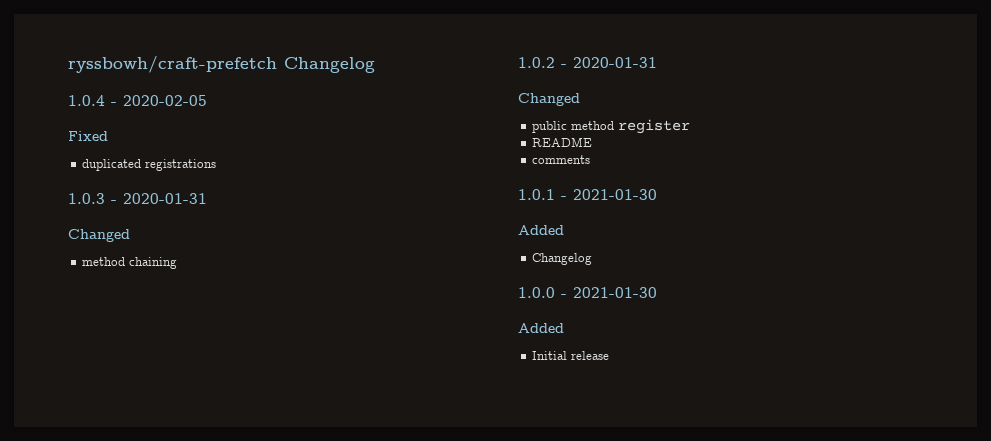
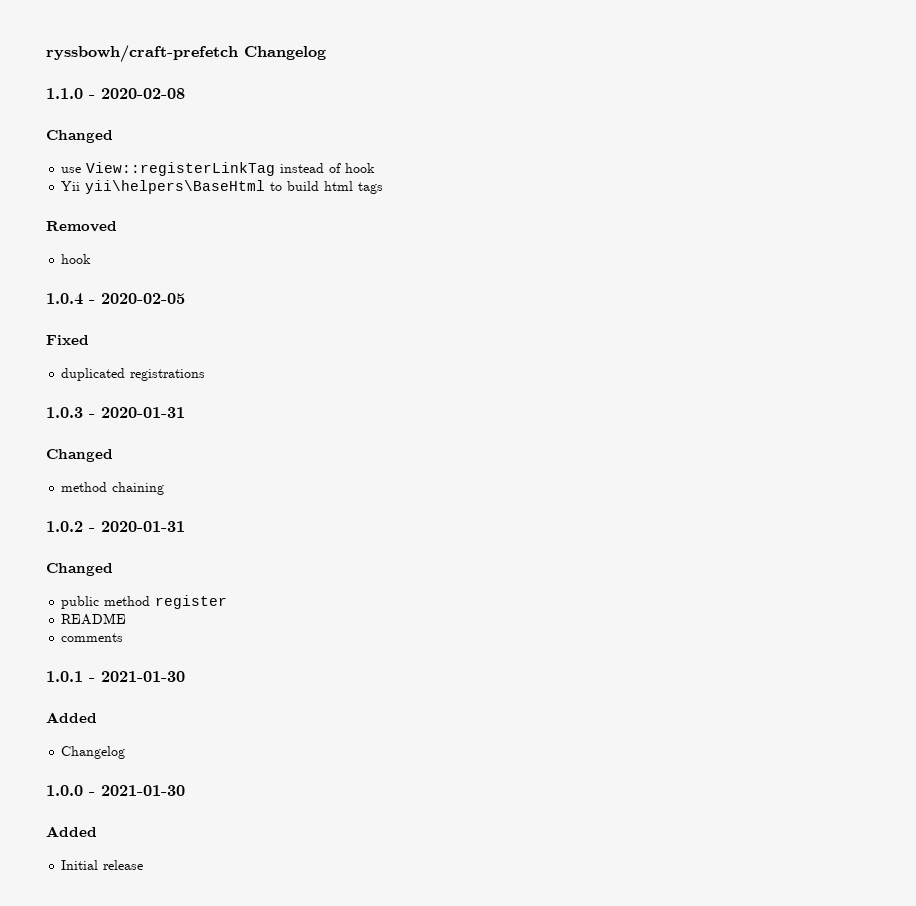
+ 1.1.0 - 2020-02-08
+ Changed
+ use View::registerLinkTag instead of hook
+ Yii yii\helpers\BaseHtml to build html tags
+ Removed
+ hook

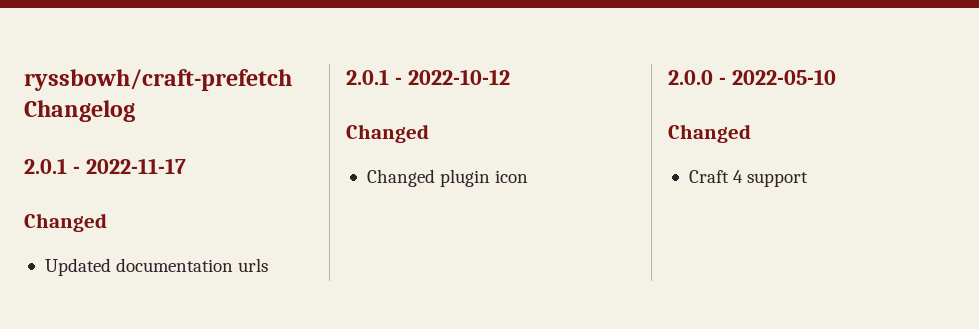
- 1.1.0 - 2020-02-08
+ 2.0.1 - 2022-11-17
  Changed
- use View::registerLinkTag instead of hook
- Yii yii\helpers\BaseHtml to build html tags
- Removed
- hook
- 1.0.4 - 2020-02-05
- Fixed
- duplicated registrations
- 1.0.3 - 2020-01-31
+ Updated documentation urls
+ 2.0.1 - 2022-10-12
  Changed
- method chaining
- 1.0.2 - 2020-01-31
+ Changed plugin icon
+ 2.0.0 - 2022-05-10
  Changed
- public method register
- README
- comments
- 1.0.1 - 2021-01-30
- Added
- Changelog
- 1.0.0 - 2021-01-30
- Added
- Initial release
+ Craft 4 support

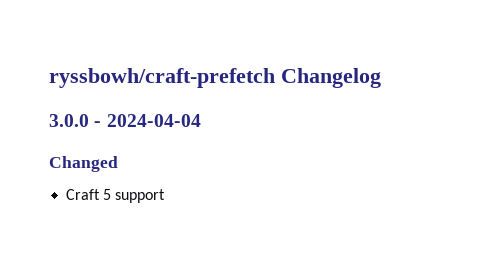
- 2.0.1 - 2022-11-17
- Changed
- Updated documentation urls
- 2.0.1 - 2022-10-12
- Changed
- Changed plugin icon
- 2.0.0 - 2022-05-10
+ 3.0.0 - 2024-04-04
- Craft 4 support
+ Craft 5 support

